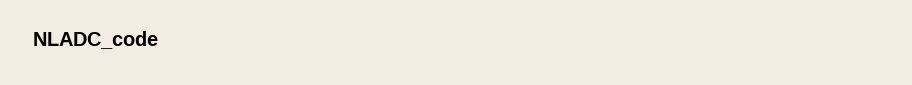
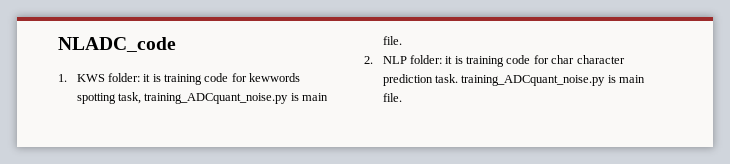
+ 1. KWS folder: it is training code for kewwords spotting task, training_ADCquant_noise.py is main file.
+ 2. NLP folder: it is training code for char character prediction task. training_ADCquant_noise.py is main file.

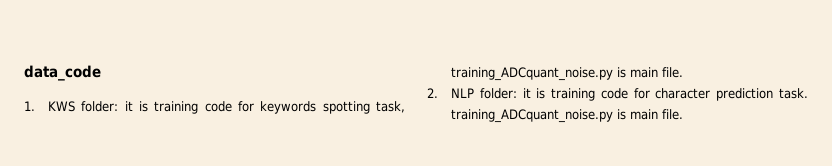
- NLADC_code
+ data_code
- 1. KWS folder: it is training code for kewwords spotting task, training_ADCquant_noise.py is main file.
+ 1. KWS folder: it is training code for keywords spotting task, training_ADCquant_noise.py is main file.
- 2. NLP folder: it is training code for char character prediction task. training_ADCquant_noise.py is main file.
+ 2. NLP folder: it is training code for character prediction task. training_ADCquant_noise.py is main file.

